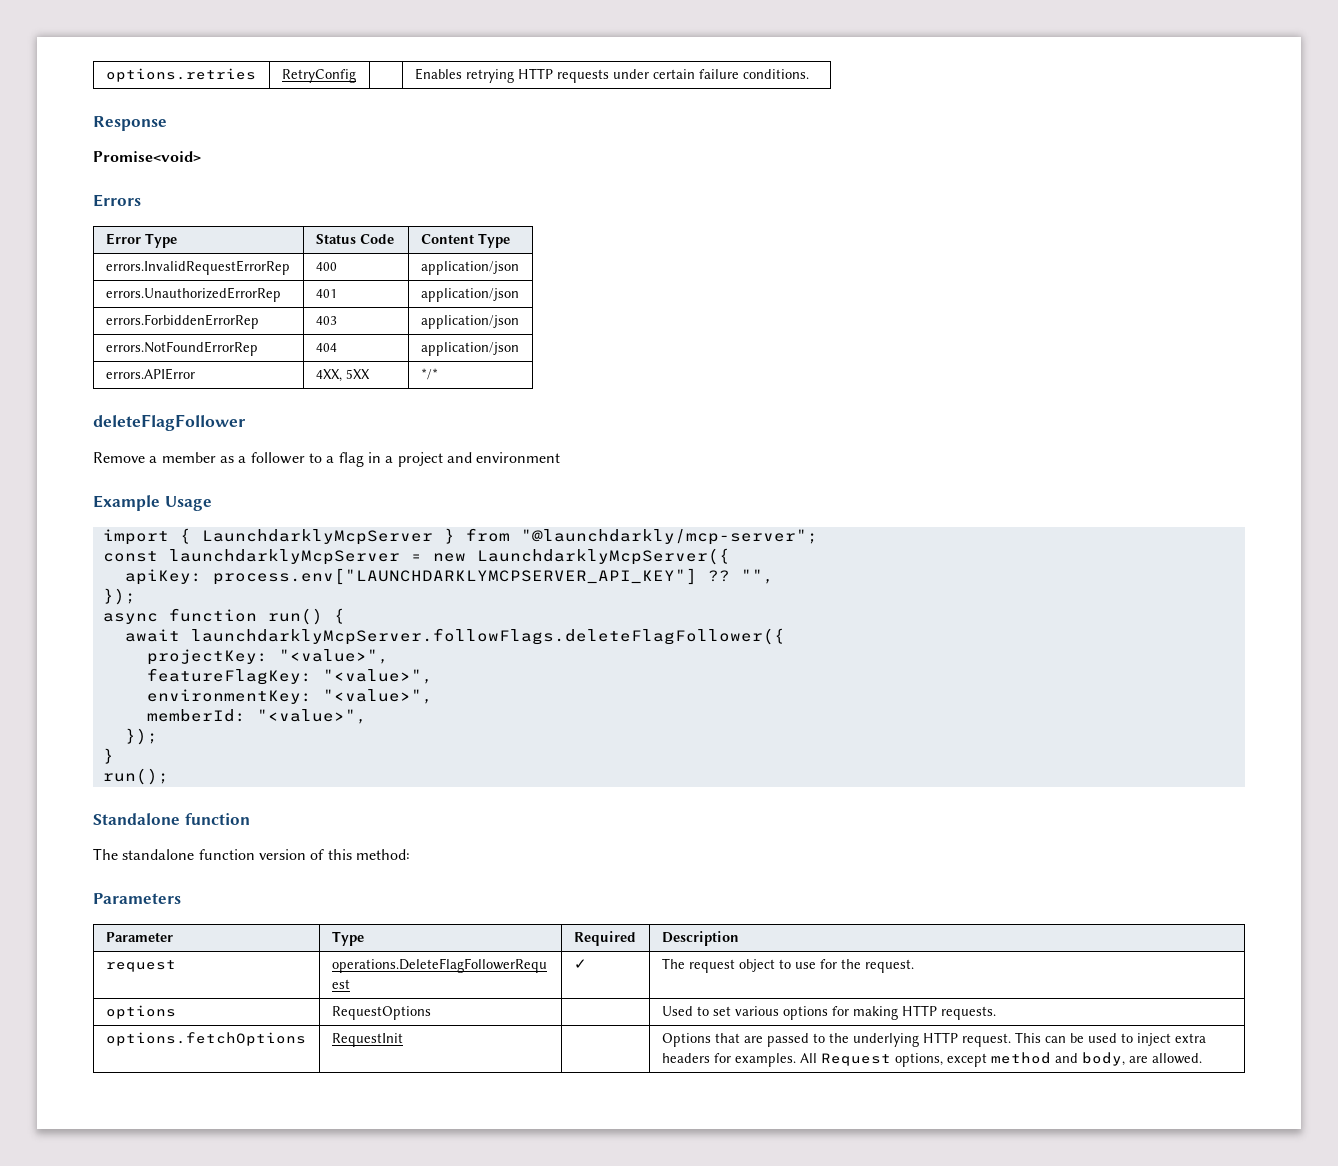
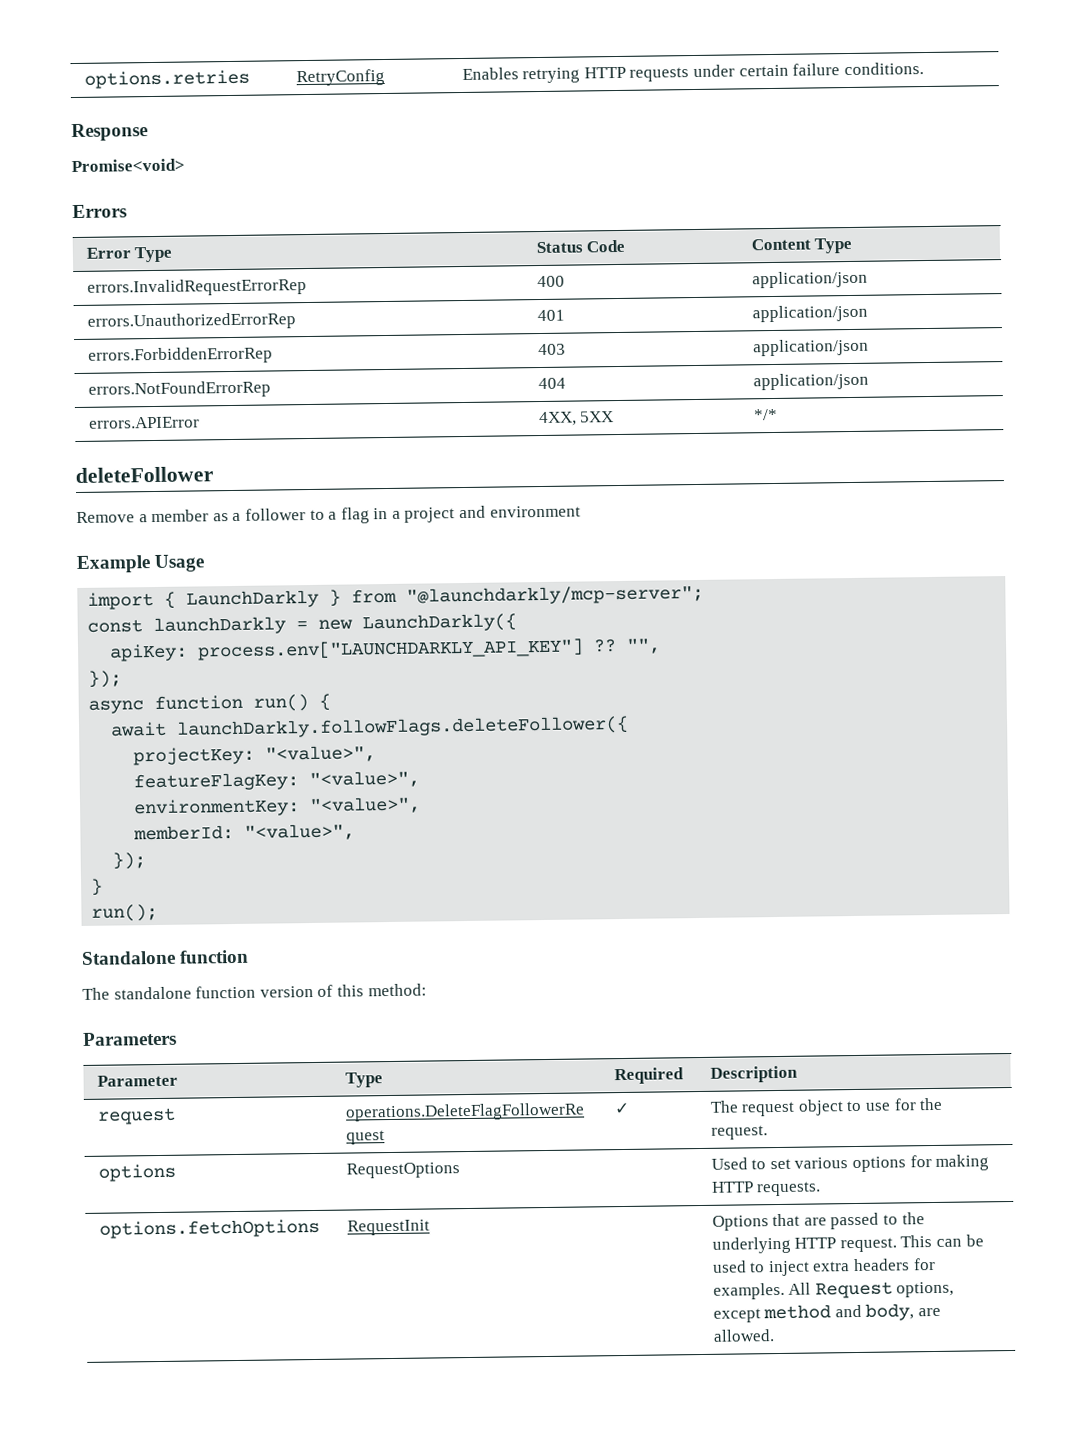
- deleteFlagFollower
+ deleteFollower
- import { LaunchdarklyMcpServer } from "@launchdarkly/mcp-server";
+ import { LaunchDarkly } from "@launchdarkly/mcp-server";
- const launchdarklyMcpServer = new LaunchdarklyMcpServer({
+ const launchDarkly = new LaunchDarkly({
- apiKey: process.env["LAUNCHDARKLYMCPSERVER_API_KEY"] ??
+ apiKey: process.env["LAUNCHDARKLY_API_KEY"] ??
- await launchdarklyMcpServer.followFlags.deleteFlagFollower({
+ await launchDarkly.followFlags.deleteFollower({

